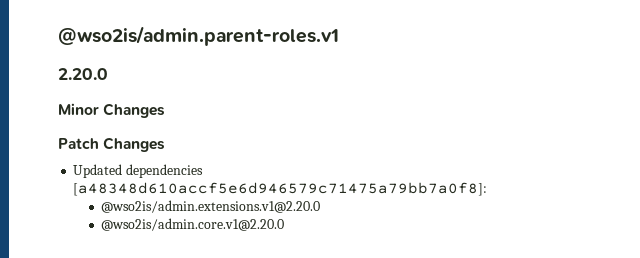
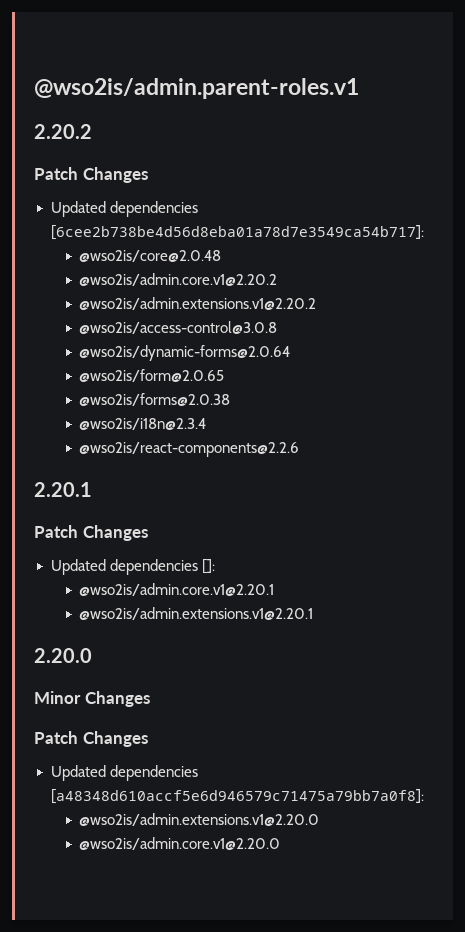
+ 2.20.2
+ Patch Changes
+ Updated dependencies [6cee2b738be4d56d8eba01a78d7e3549ca54b717]:
+ @wso2is/core@2.0.48
+ @wso2is/admin.core.v1@2.20.2
+ @wso2is/admin.extensions.v1@2.20.2
+ @wso2is/access-control@3.0.8
+ @wso2is/dynamic-forms@2.0.64
+ @wso2is/form@2.0.65
+ @wso2is/forms@2.0.38
+ @wso2is/i18n@2.3.4
+ @wso2is/react-components@2.2.6
+ 2.20.1
+ Patch Changes
+ Updated dependencies []:
+ @wso2is/admin.core.v1@2.20.1
+ @wso2is/admin.extensions.v1@2.20.1

